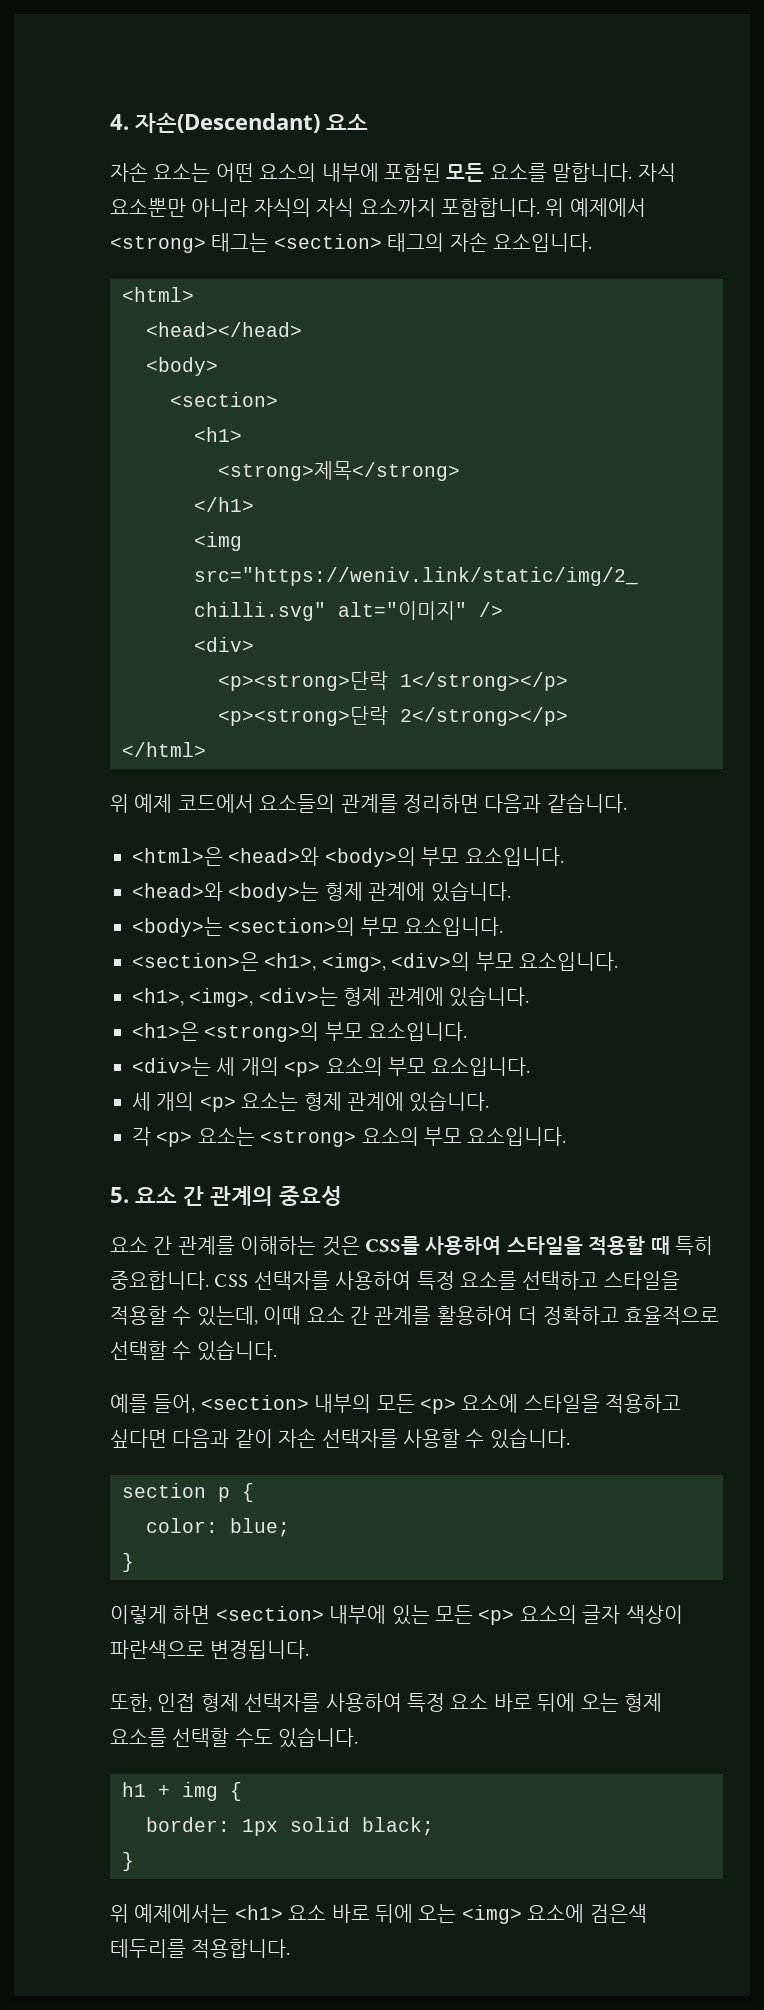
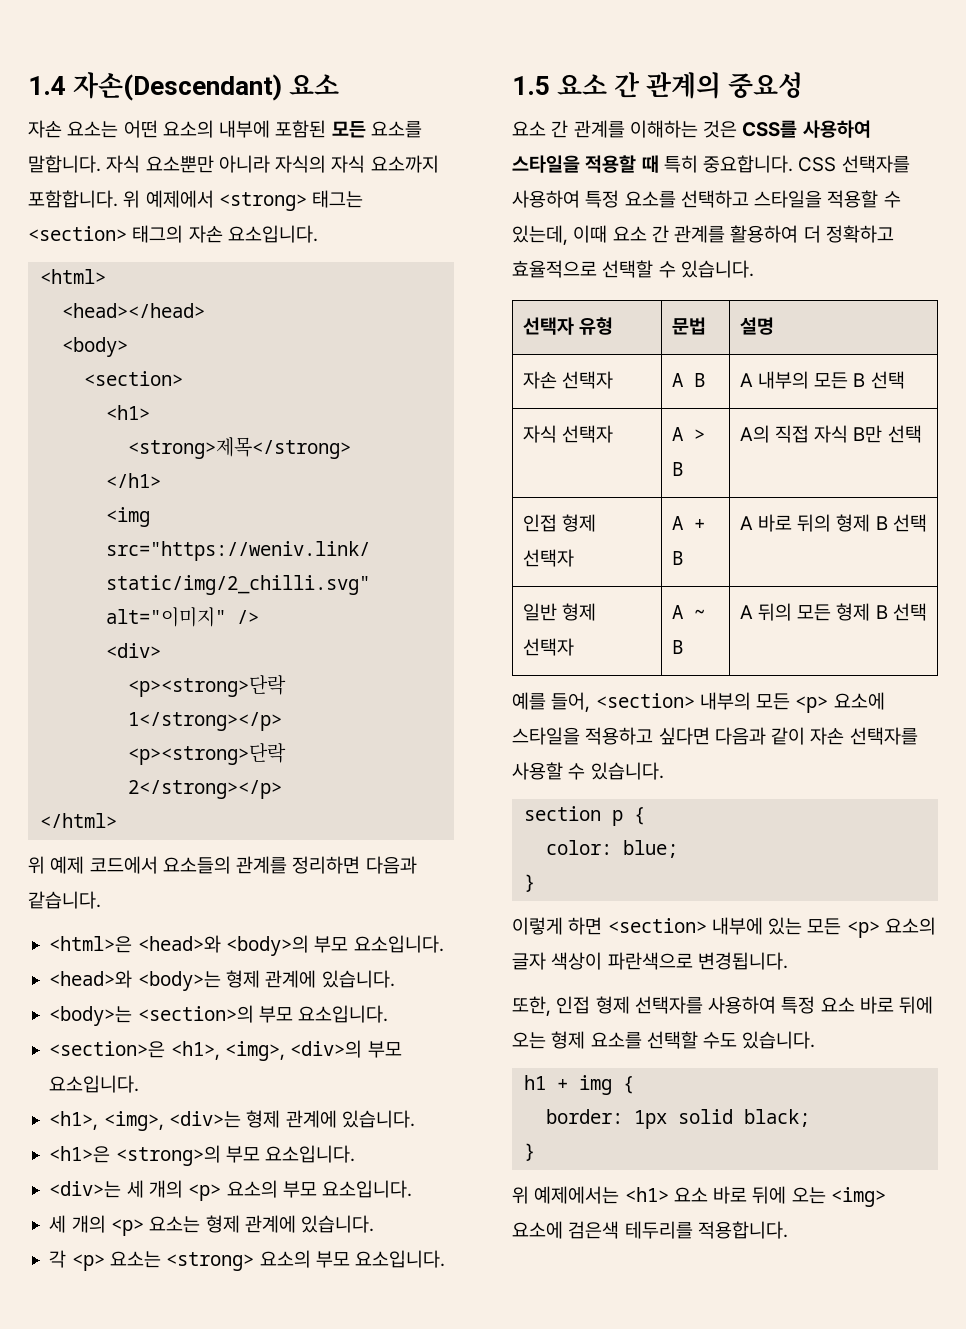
- 4. 자손(Descendant) 요소
+ 1.4 자손(Descendant) 요소
- 5. 요소 간 관계의 중요성
+ 1.5 요소 간 관계의 중요성
+ 선택자 유형 | 문법 | 설명
+ 자손 선택자 | A B | A 내부의 모든 B 선택
+ 자식 선택자 | A > B | A의 직접 자식 B만 선택
+ 인접 형제 선택자 | A + B | A 바로 뒤의 형제 B 선택
+ 일반 형제 선택자 | A ~ B | A 뒤의 모든 형제 B 선택

